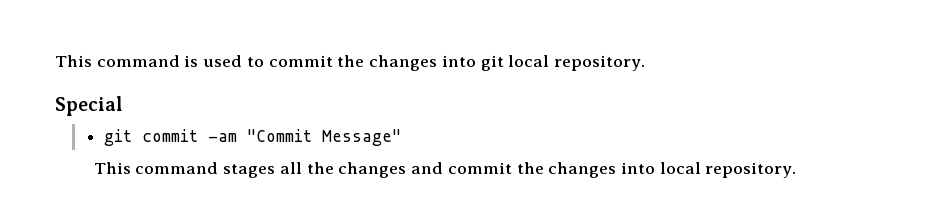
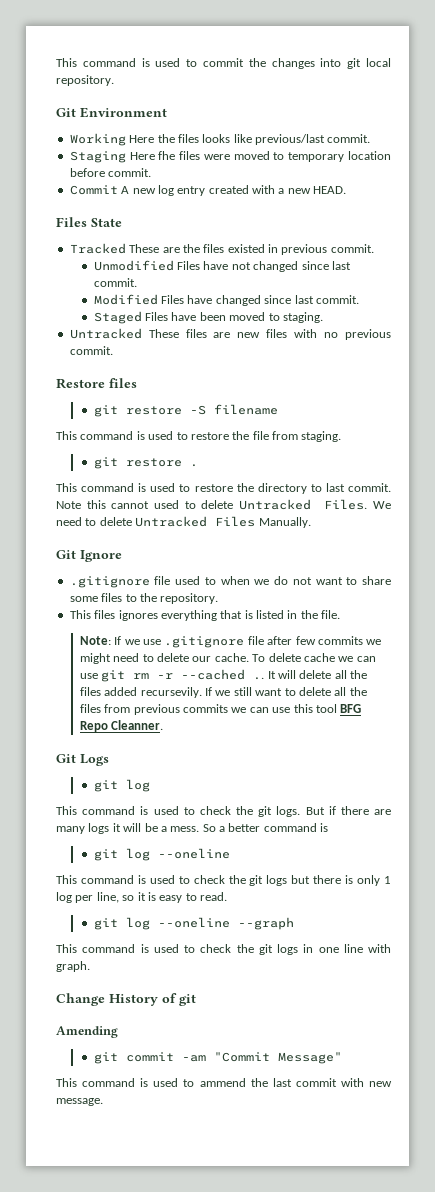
- Special
+ Git Environment
+ Working Here the files looks like previous/last commit.
+ Staging Here fhe files were moved to temporary location before commit.
+ Commit A new log entry created with a new HEAD.
+ Files State
+ Tracked These are the files existed in previous commit.
+ Unmodified Files have not changed since last commit.
+ Modified Files have changed since last commit.
+ Staged Files have been moved to staging.
+ Untracked These files are new files with no previous commit.
+ Restore files
+ git restore -S filename
+ This command is used to restore the file from staging.
+ git restore .
+ This command is used to restore the directory to last commit. Note this cannot used to delete Untracked Files. We need to delete Untracked Files Manually.
+ Git Ignore
+ .gitignore file used to when we do not want to share some files to the repository.
+ This files ignores everything that is listed in the file.
+ Note: If we use .gitignore file after few commits we might need to delete our cache. To delete cache we can use git rm -r --cached .. It will delete all the files added recursevily. If we still want to delete all the files from previous commits we can use this tool BFG Repo Cleanner.
+ Git Logs
+ git log
+ This command is used to check the git logs. But if there are many logs it will be a mess. So a better command is
+ git log --oneline
+ This command is used to check the git logs but there is only 1 log per line, so it is easy to read.
+ git log --oneline --graph
+ This command is used to check the git logs in one line with graph.
+ Change History of git
+ Amending
- This command stages all the changes and commit the changes into local repository.
+ This command is used to ammend the last commit with new message.

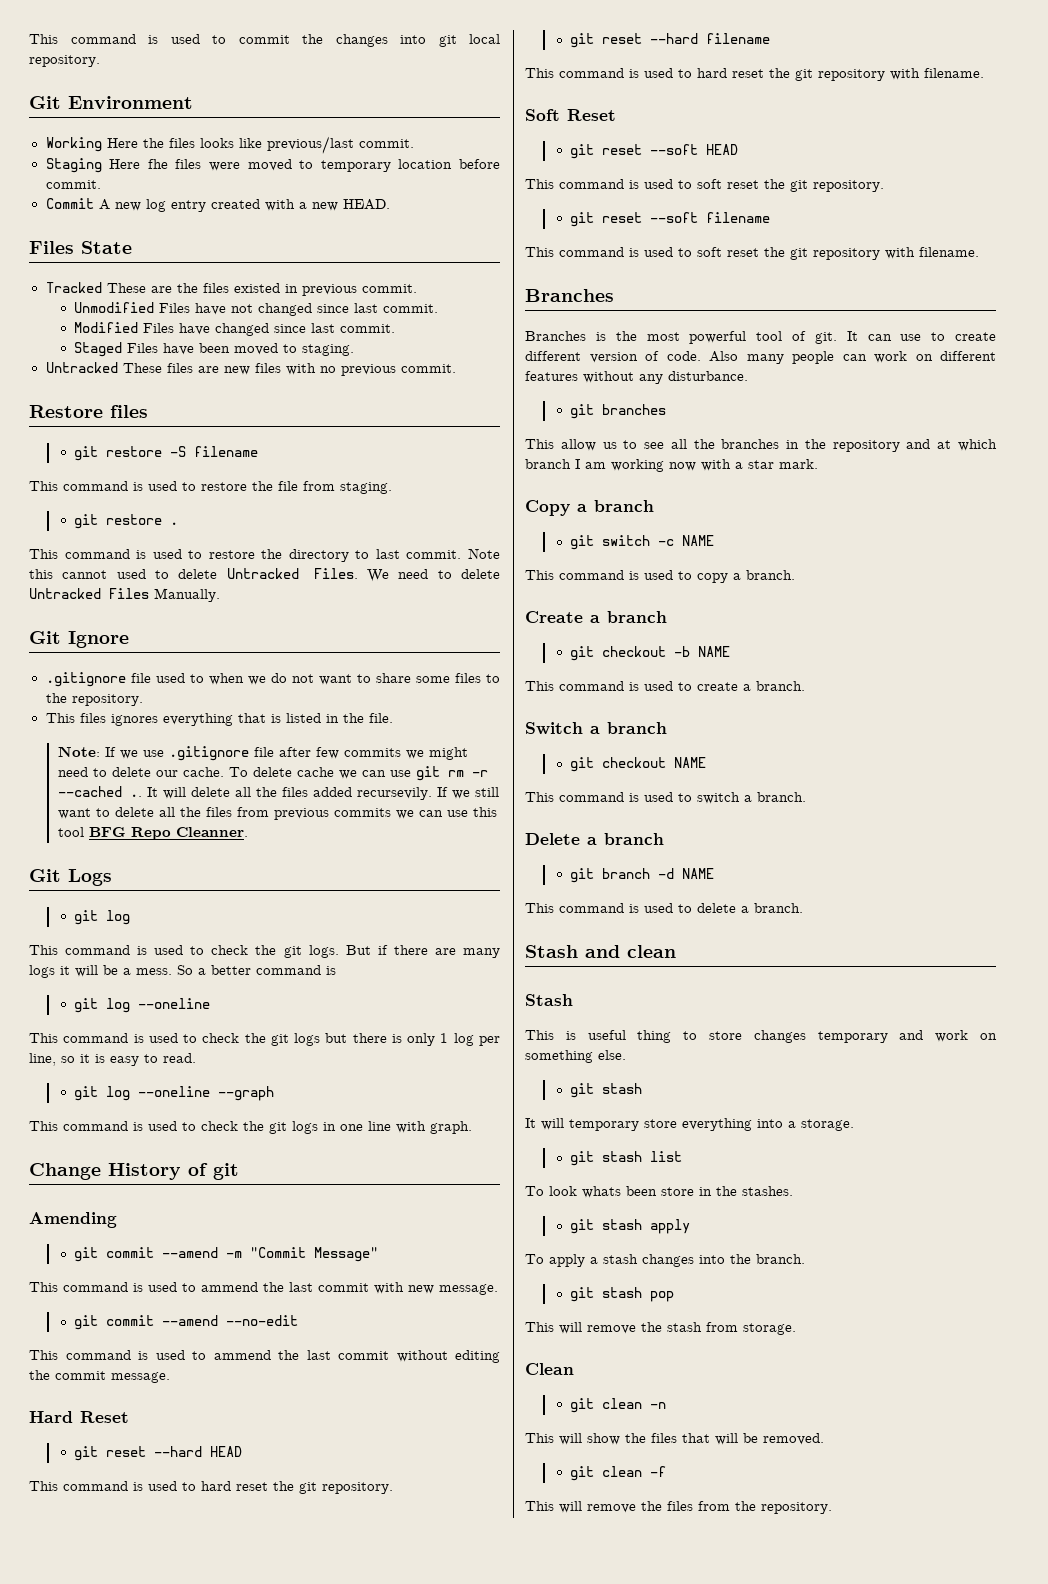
- git commit -am "Commit Message"
+ git commit --amend -m "Commit Message"
+ git commit --amend --no-edit
+ This command is used to ammend the last commit without editing the commit message.
+ Hard Reset
+ git reset --hard HEAD
+ This command is used to hard reset the git repository.
+ git reset --hard filename
+ This command is used to hard reset the git repository with filename.
+ Soft Reset
+ git reset --soft HEAD
+ This command is used to soft reset the git repository.
+ git reset --soft filename
+ This command is used to soft reset the git repository with filename.
+ Branches
+ Branches is the most powerful tool of git. It can use to create different version of code. Also many people can work on different features without any disturbance.
+ git branches
+ This allow us to see all the branches in the repository and at which branch I am working now with a star mark.
+ Copy a branch
+ git switch -c NAME
+ This command is used to copy a branch.
+ Create a branch
+ git checkout -b NAME
+ This command is used to create a branch.
+ Switch a branch
+ git checkout NAME
+ This command is used to switch a branch.
+ Delete a branch
+ git branch -d NAME
+ This command is used to delete a branch.
+ Stash and clean
+ Stash
+ This is useful thing to store changes temporary and work on something else.
+ git stash
+ It will temporary store everything into a storage.
+ git stash list
+ To look whats been store in the stashes.
+ git stash apply
+ To apply a stash changes into the branch.
+ git stash pop
+ This will remove the stash from storage.
+ Clean
+ git clean -n
+ This will show the files that will be removed.
+ git clean -f
+ This will remove the files from the repository.

